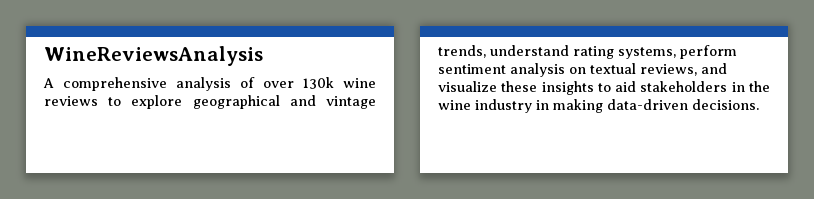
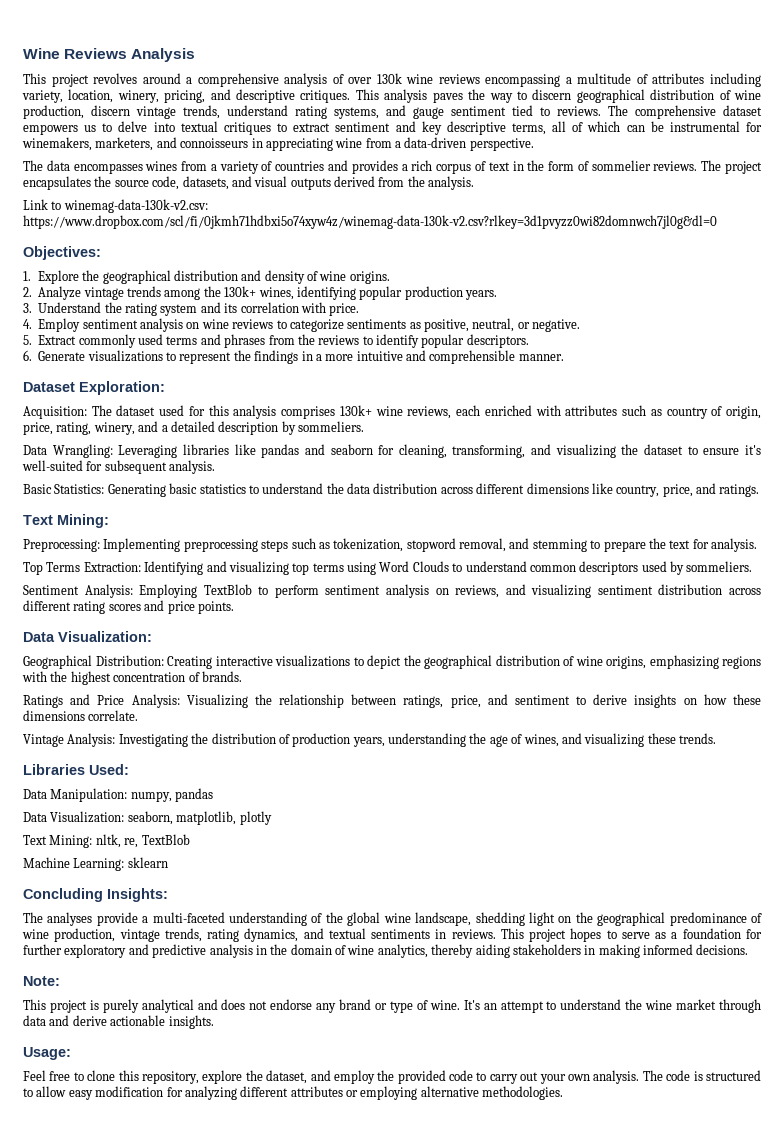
- WineReviewsAnalysis
- A comprehensive analysis of over 130k wine reviews to explore geographical and vintage trends, understand rating systems, perform sentiment analysis on textual reviews, and visualize these insights to aid stakeholders in the wine industry in making data-driven decisions.
+ Wine Reviews Analysis
+ This project revolves around a comprehensive analysis of over 130k wine reviews encompassing a multitude of attributes including variety, location, winery, pricing, and descriptive critiques. This analysis paves the way to discern geographical distribution of wine production, discern vintage trends, understand rating systems, and gauge sentiment tied to reviews. The comprehensive dataset empowers us to delve into textual critiques to extract sentiment and key descriptive terms, all of which can be instrumental for winemakers, marketers, and connoisseurs in appreciating wine from a data-driven perspective.
+ The data encompasses wines from a variety of countries and provides a rich corpus of text in the form of sommelier reviews. The project encapsulates the source code, datasets, and visual outputs derived from the analysis.
+ Link to winemag-data-130k-v2.csv: https://www.dropbox.com/scl/fi/0jkmh71hdbxi5o74xyw4z/winemag-data-130k-v2.csv?rlkey=3d1pvyzz0wi82domnwch7jl0g&dl=0
+ Objectives:
+ 1. Explore the geographical distribution and density of wine origins.
+ 2. Analyze vintage trends among the 130k+ wines, identifying popular production years.
+ 3. Understand the rating system and its correlation with price.
+ 4. Employ sentiment analysis on wine reviews to categorize sentiments as positive, neutral, or negative.
+ 5. Extract commonly used terms and phrases from the reviews to identify popular descriptors.
+ 6. Generate visualizations to represent the findings in a more intuitive and comprehensible manner.
+ Dataset Exploration:
+ Acquisition: The dataset used for this analysis comprises 130k+ wine reviews, each enriched with attributes such as country of origin, price, rating, winery, and a detailed description by sommeliers.
+ Data Wrangling: Leveraging libraries like pandas and seaborn for cleaning, transforming, and visualizing the dataset to ensure it's well-suited for subsequent analysis.
+ Basic Statistics: Generating basic statistics to understand the data distribution across different dimensions like country, price, and ratings.
+ Text Mining:
+ Preprocessing: Implementing preprocessing steps such as tokenization, stopword removal, and stemming to prepare the text for analysis.
+ Top Terms Extraction: Identifying and visualizing top terms using Word Clouds to understand common descriptors used by sommeliers.
+ Sentiment Analysis: Employing TextBlob to perform sentiment analysis on reviews, and visualizing sentiment distribution across different rating scores and price points.
+ Data Visualization:
+ Geographical Distribution: Creating interactive visualizations to depict the geographical distribution of wine origins, emphasizing regions with the highest concentration of brands.
+ Ratings and Price Analysis: Visualizing the relationship between ratings, price, and sentiment to derive insights on how these dimensions correlate.
+ Vintage Analysis: Investigating the distribution of production years, understanding the age of wines, and visualizing these trends.
+ Libraries Used:
+ Data Manipulation: numpy, pandas
+ Data Visualization: seaborn, matplotlib, plotly
+ Text Mining: nltk, re, TextBlob
+ Machine Learning: sklearn
+ Concluding Insights:
+ The analyses provide a multi-faceted understanding of the global wine landscape, shedding light on the geographical predominance of wine production, vintage trends, rating dynamics, and textual sentiments in reviews. This project hopes to serve as a foundation for further exploratory and predictive analysis in the domain of wine analytics, thereby aiding stakeholders in making informed decisions.
+ Note:
+ This project is purely analytical and does not endorse any brand or type of wine. It's an attempt to understand the wine market through data and derive actionable insights.
+ Usage:
+ Feel free to clone this repository, explore the dataset, and employ the provided code to carry out your own analysis. The code is structured to allow easy modification for analyzing different attributes or employing alternative methodologies.

